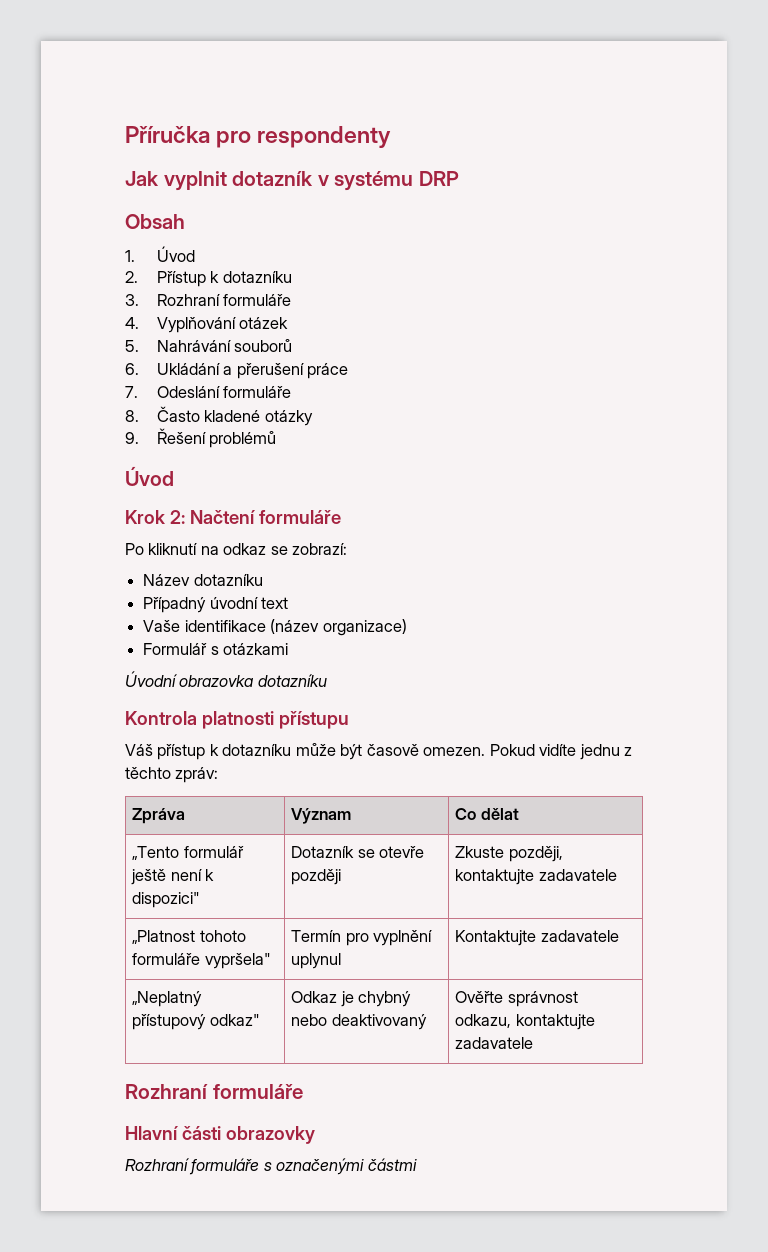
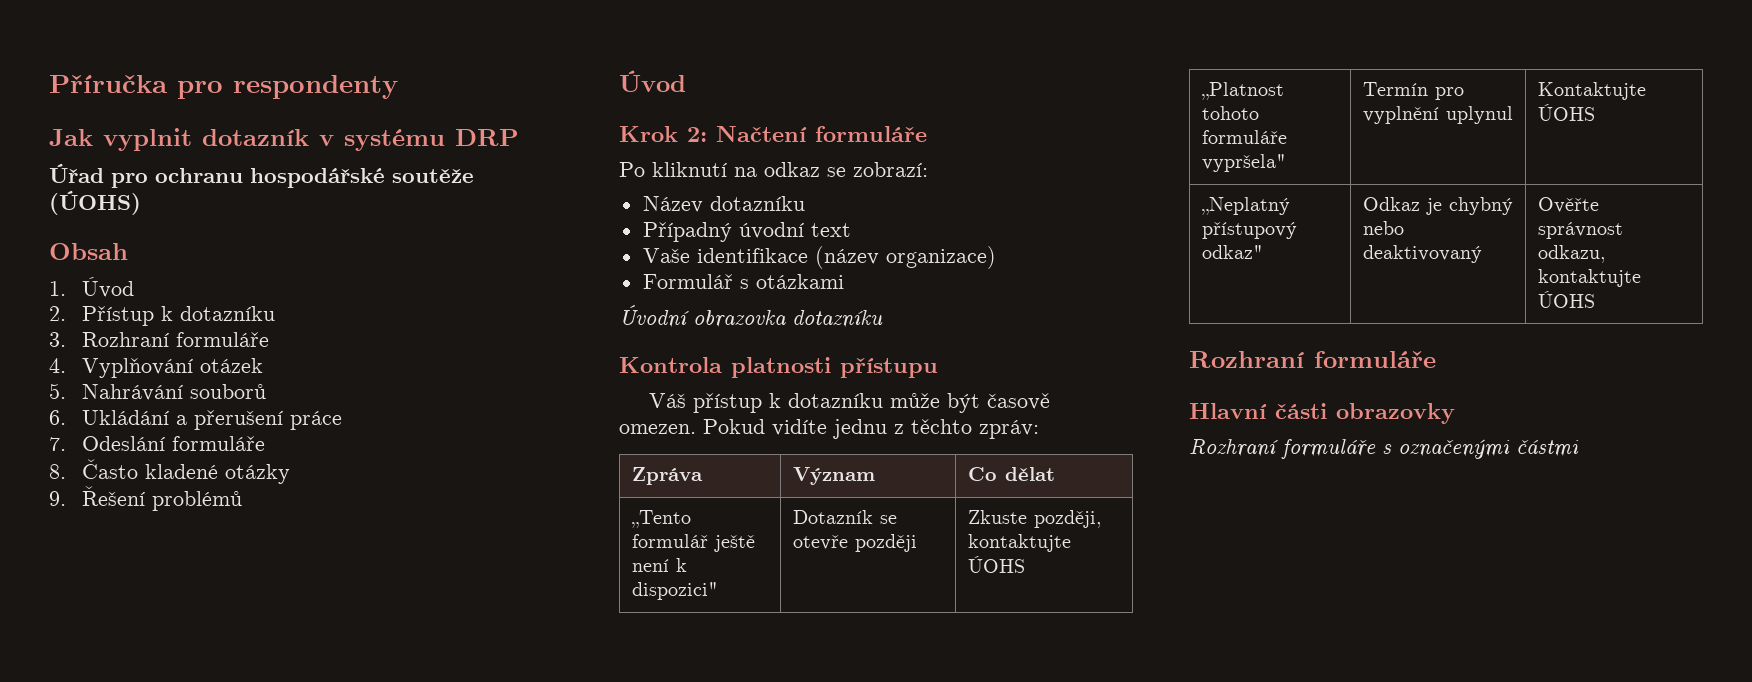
+ Úřad pro ochranu hospodářské soutěže (ÚOHS)
- „Tento formulář ještě není k dispozici" | Dotazník se otevře později | Zkuste později, kontaktujte zadavatele
+ „Tento formulář ještě není k dispozici" | Dotazník se otevře později | Zkuste později, kontaktujte ÚOHS
- „Platnost tohoto formuláře vypršela" | Termín pro vyplnění uplynul | Kontaktujte zadavatele
+ „Platnost tohoto formuláře vypršela" | Termín pro vyplnění uplynul | Kontaktujte ÚOHS
- „Neplatný přístupový odkaz" | Odkaz je chybný nebo deaktivovaný | Ověřte správnost odkazu, kontaktujte zadavatele
+ „Neplatný přístupový odkaz" | Odkaz je chybný nebo deaktivovaný | Ověřte správnost odkazu, kontaktujte ÚOHS

